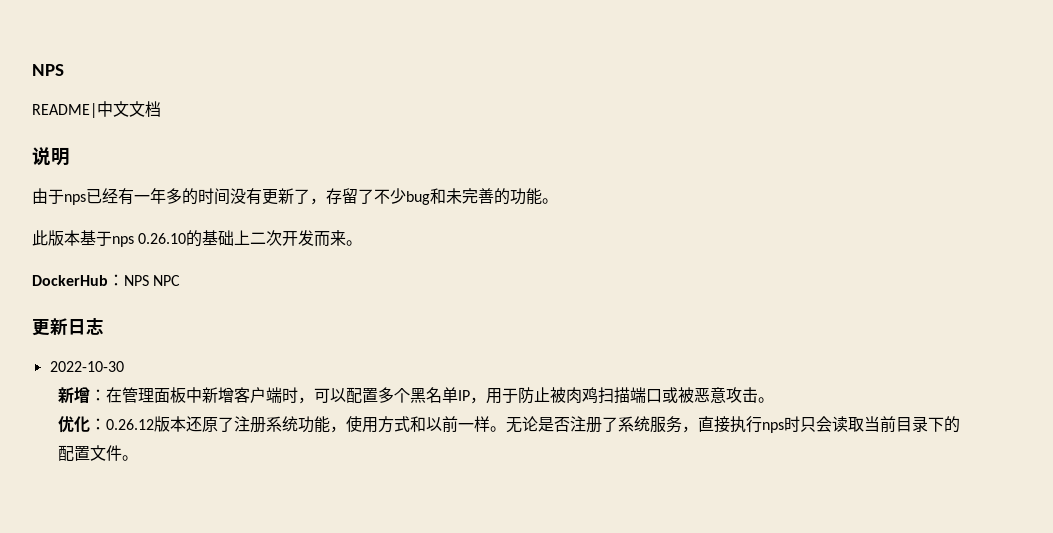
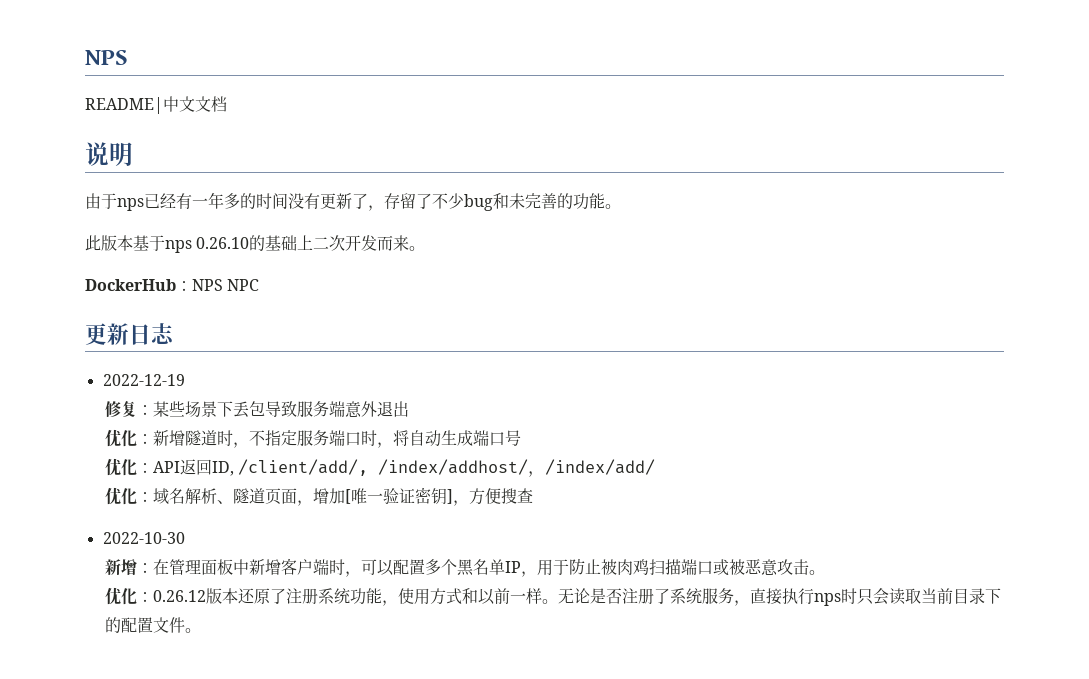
+ 2022-12-19
+ 修复：某些场景下丢包导致服务端意外退出
+ 优化：新增隧道时，不指定服务端口时，将自动生成端口号
+ 优化：API返回ID, /client/add/, /index/addhost/，/index/add/
+ 优化：域名解析、隧道页面，增加[唯一验证密钥]，方便搜查

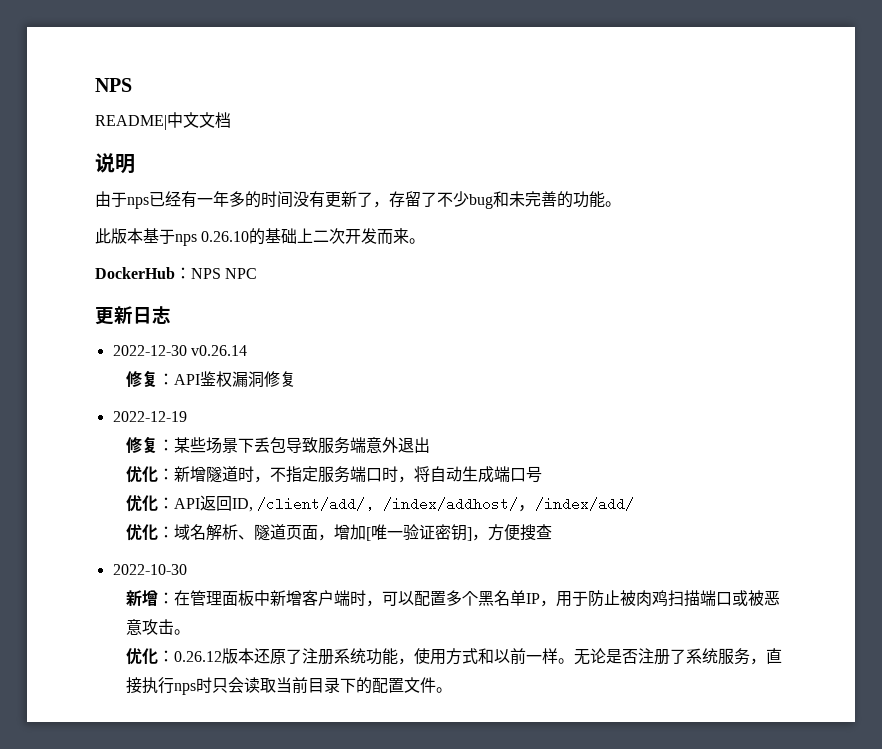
+ 2022-12-30 v0.26.14
+ 修复：API鉴权漏洞修复

